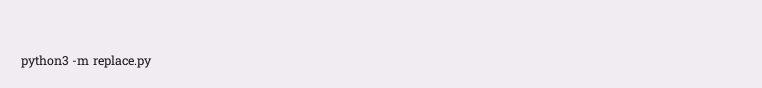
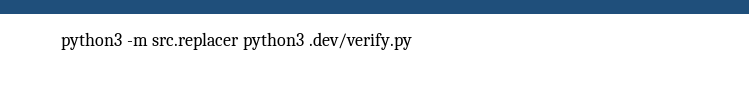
- python3 -m replace.py
+ python3 -m src.replacer python3 .dev/verify.py

